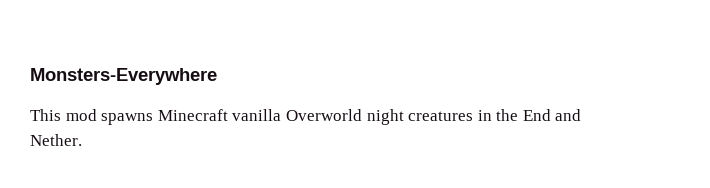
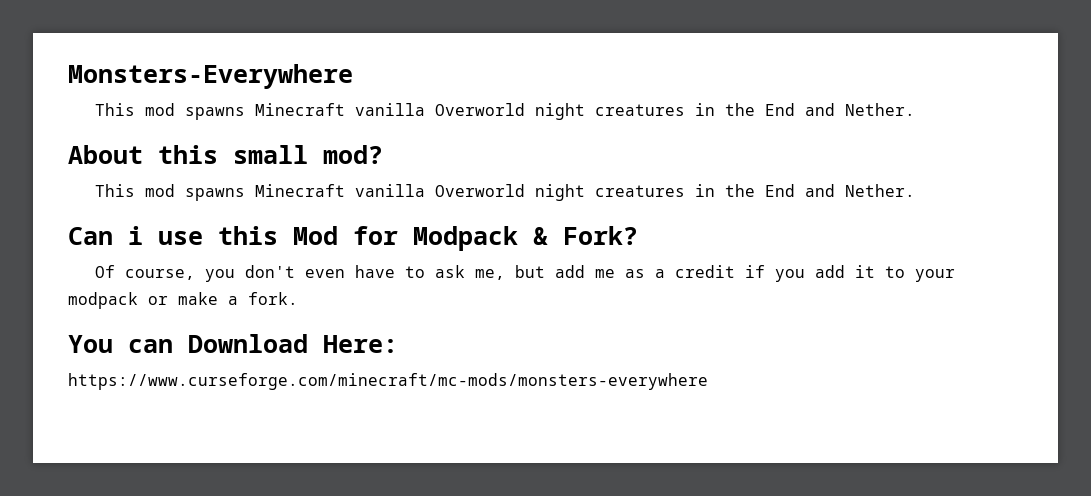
+ About this small mod?
+ This mod spawns Minecraft vanilla Overworld night creatures in the End and Nether.
+ Can i use this Mod for Modpack & Fork?
+ Of course, you don't even have to ask me, but add me as a credit if you add it to your modpack or make a fork.
+ You can Download Here:
+ https://www.curseforge.com/minecraft/mc-mods/monsters-everywhere

